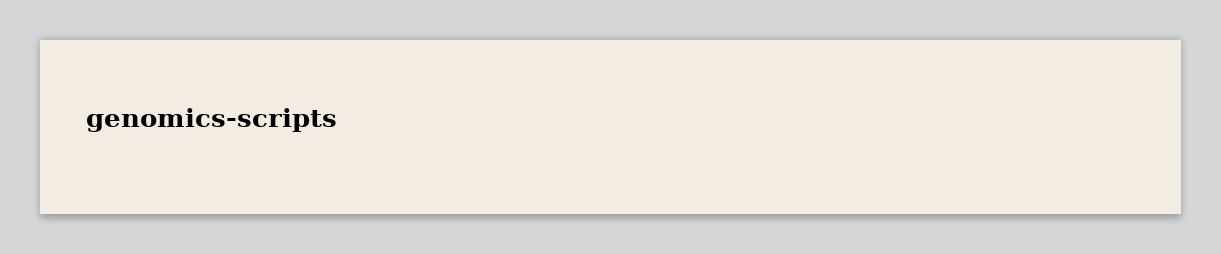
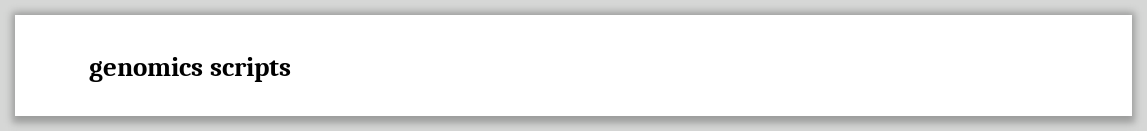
- genomics-scripts
+ genomics scripts

